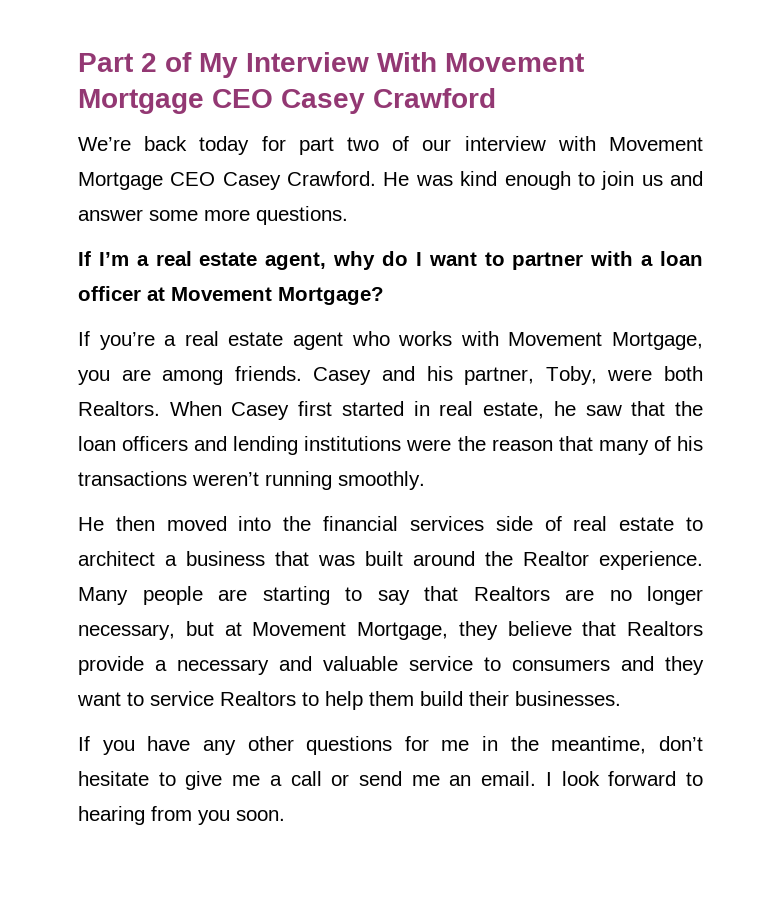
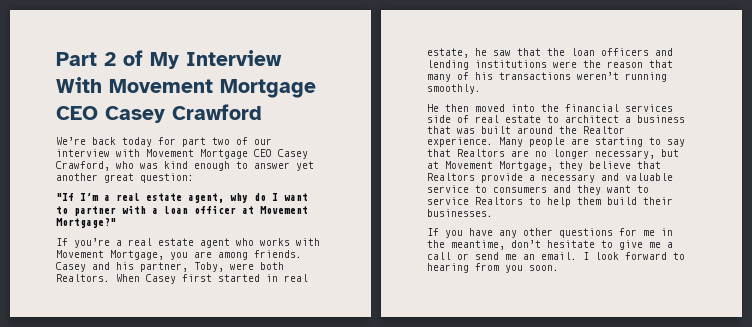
- We’re back today for part two of our interview with Movement Mortgage CEO Casey Crawford. He was kind enough to join us and answer some more questions.
- If I’m a real estate agent, why do I want to partner with a loan officer at Movement Mortgage?
+ We’re back today for part two of our interview with Movement Mortgage CEO Casey Crawford, who was kind enough to answer yet another great question:
+ "If I’m a real estate agent, why do I want to partner with a loan officer at Movement Mortgage?"

